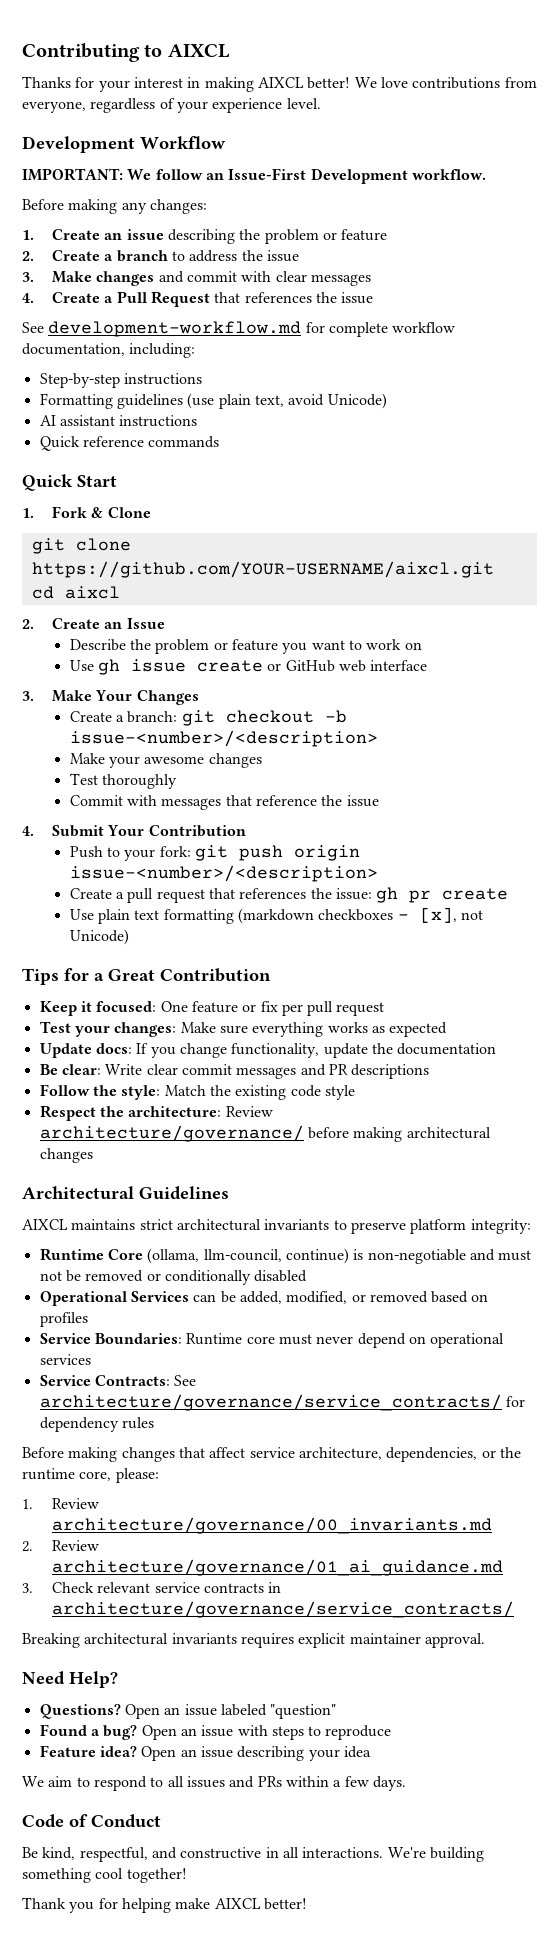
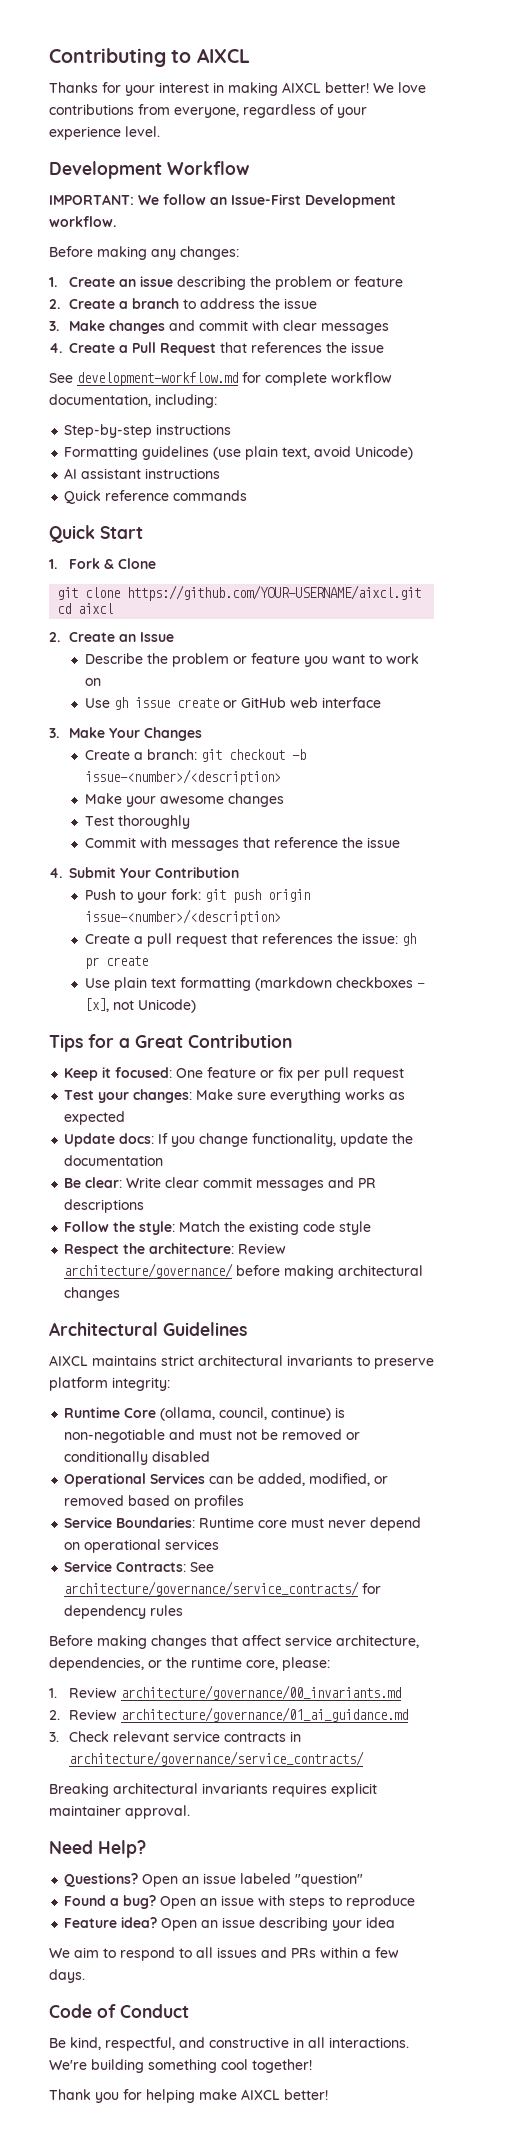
- Runtime Core (ollama, llm-council, continue) is non-negotiable and must not be removed or conditionally disabled
+ Runtime Core (ollama, council, continue) is non-negotiable and must not be removed or conditionally disabled

